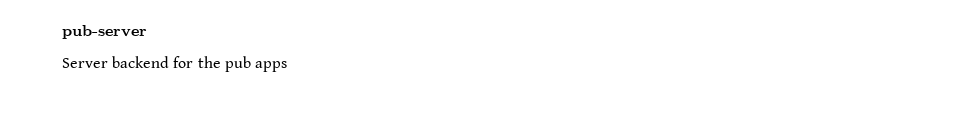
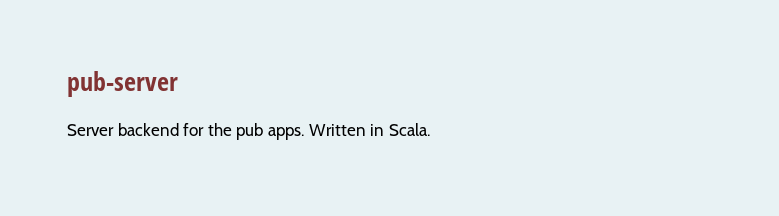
- Server backend for the pub apps
+ Server backend for the pub apps. Written in Scala.

